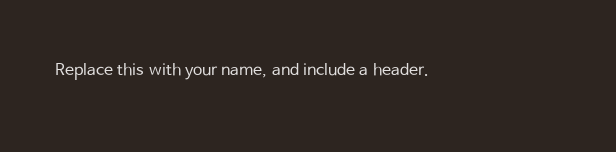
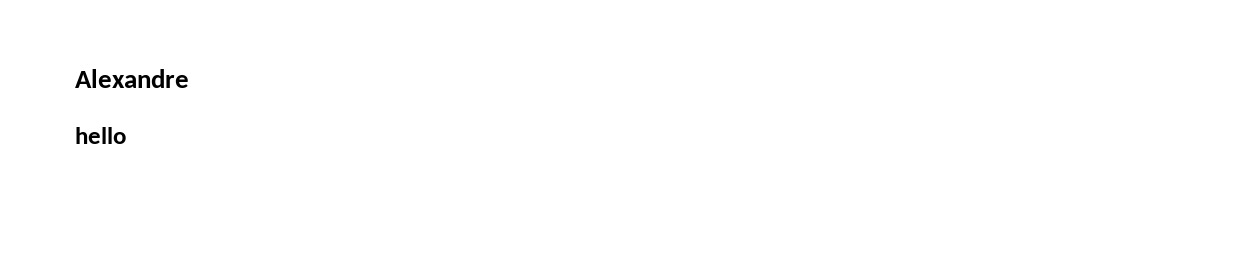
- Replace this with your name, and include a header.
+ Alexandre
+ hello

